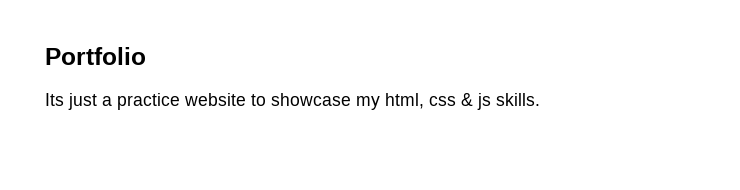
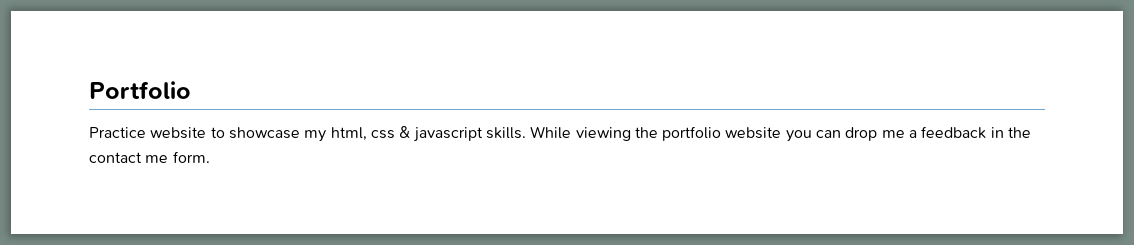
- Its just a practice website to showcase my html, css & js skills.
+ Practice website to showcase my html, css & javascript skills. While viewing the portfolio website you can drop me a feedback in the contact me form.

